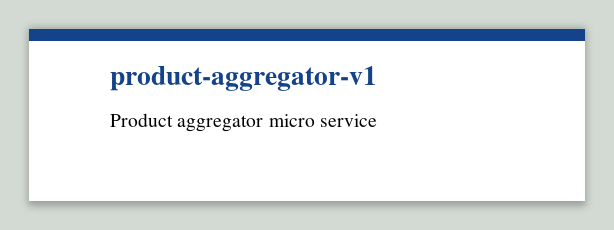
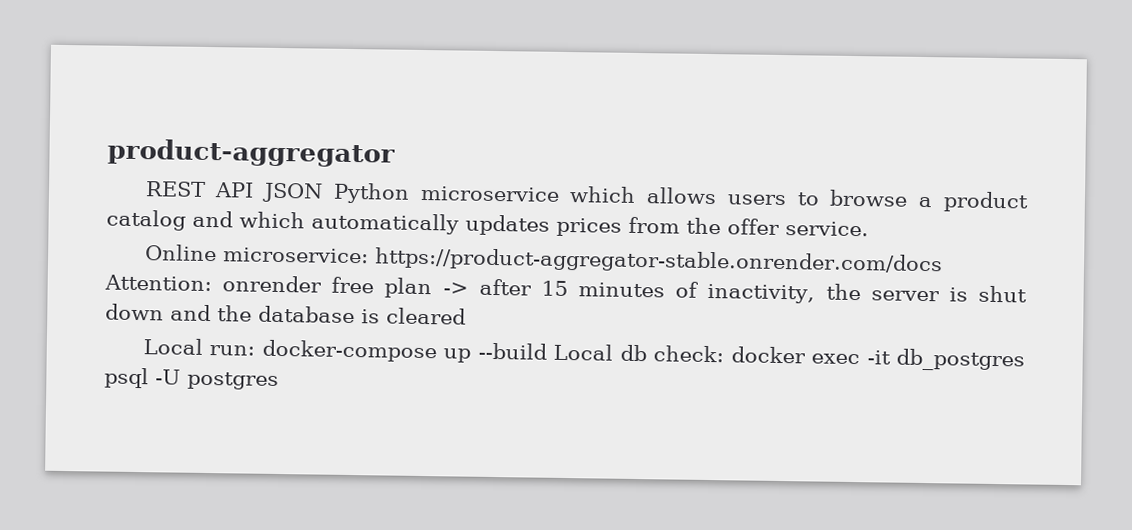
- product-aggregator-v1
- Product aggregator micro service
+ product-aggregator
+ REST API JSON Python microservice which allows users to browse a product catalog and which automatically updates prices from the offer service.
+ Online microservice: https://product-aggregator-stable.onrender.com/docs Attention: onrender free plan -> after 15 minutes of inactivity, the server is shut down and the database is cleared
+ Local run: docker-compose up --build Local db check: docker exec -it db_postgres psql -U postgres

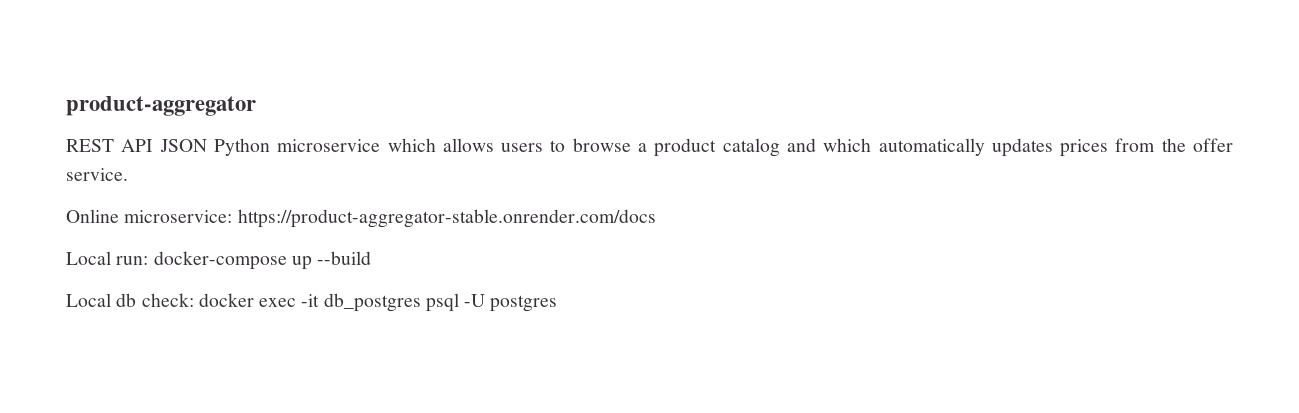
- Online microservice: https://product-aggregator-stable.onrender.com/docs Attention: onrender free plan -> after 15 minutes of inactivity, the server is shut down and the database is cleared
+ Online microservice: https://product-aggregator-stable.onrender.com/docs
- Local run: docker-compose up --build Local db check: docker exec -it db_postgres psql -U postgres
+ Local run: docker-compose up --build
+ Local db check: docker exec -it db_postgres psql -U postgres

